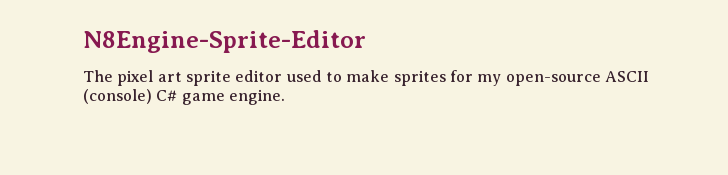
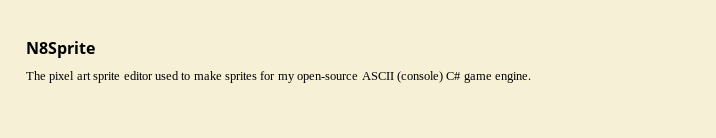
- N8Engine-Sprite-Editor
+ N8Sprite

